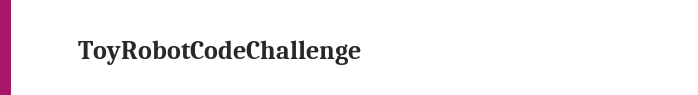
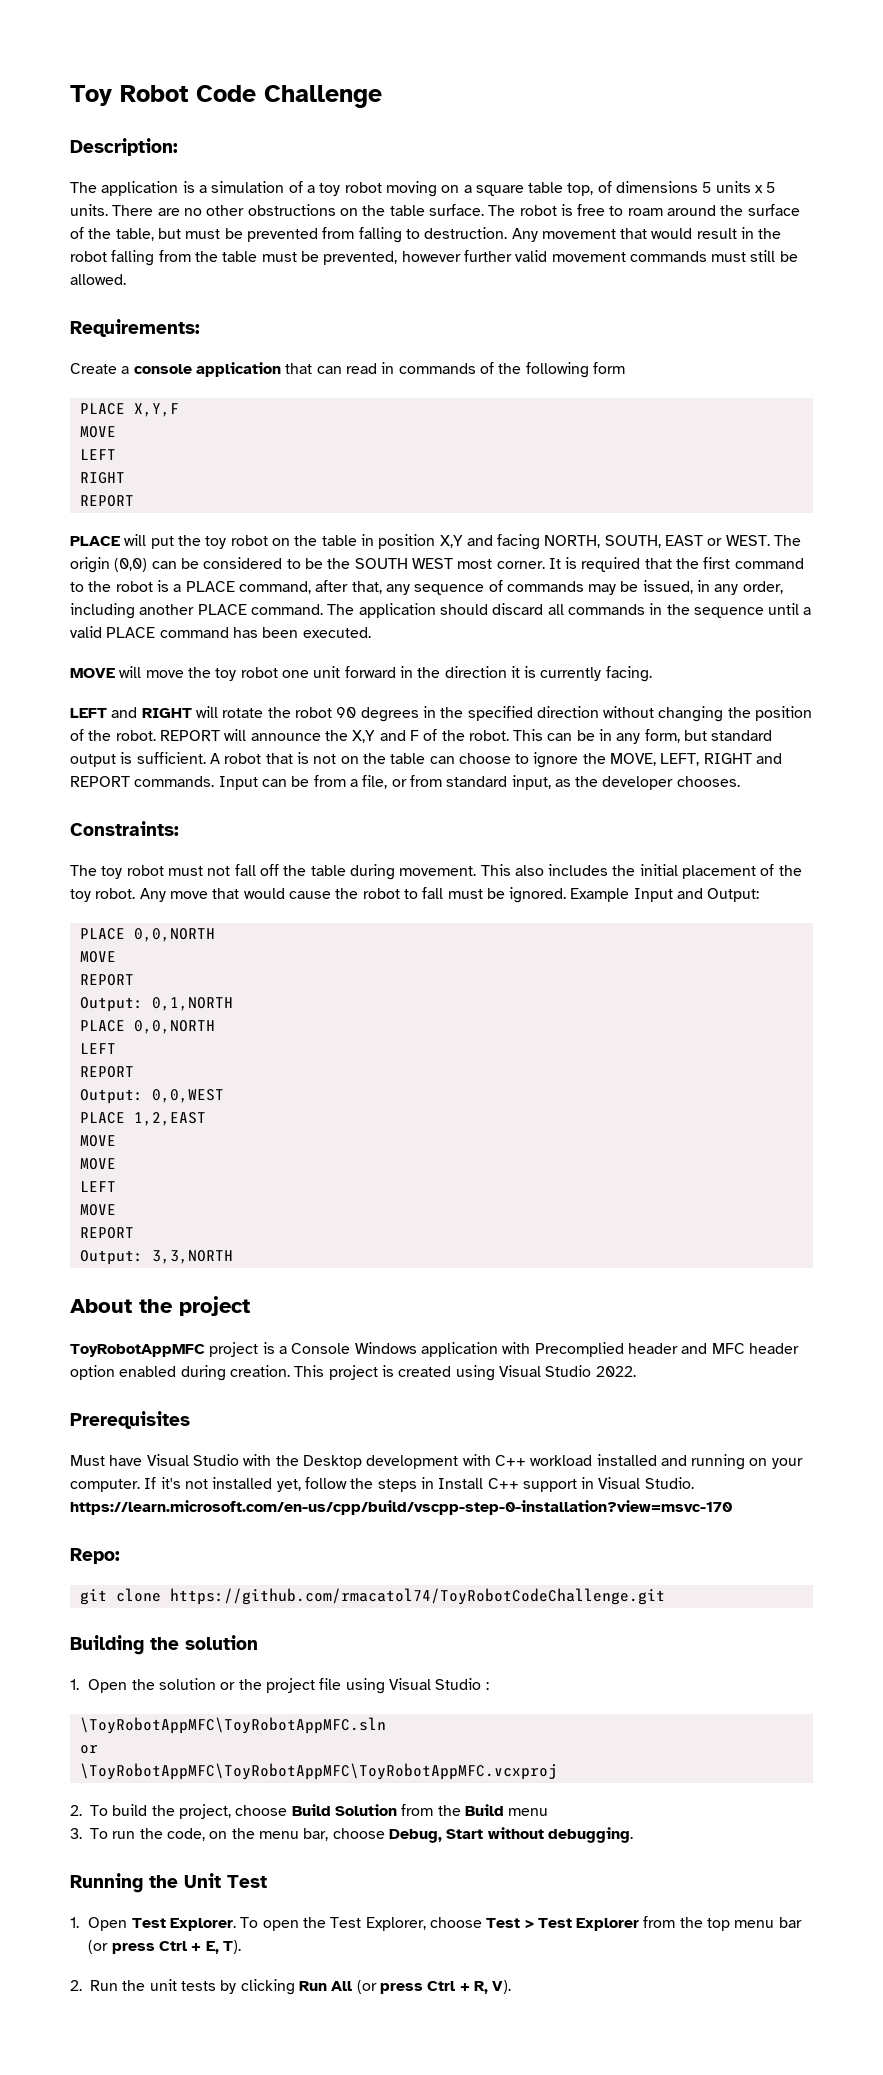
- ToyRobotCodeChallenge
+ Toy Robot Code Challenge
+ Description:
+ The application is a simulation of a toy robot moving on a square table top, of dimensions 5 units x 5 units. There are no other obstructions on the table surface. The robot is free to roam around the surface of the table, but must be prevented from falling to destruction. Any movement that would result in the robot falling from the table must be prevented, however further valid movement commands must still be allowed.
+ Requirements:
+ Create a console application that can read in commands of the following form
+ PLACE X,Y,F
+ MOVE
+ LEFT
+ RIGHT
+ REPORT
+ PLACE will put the toy robot on the table in position X,Y and facing NORTH, SOUTH, EAST or WEST. The origin (0,0) can be considered to be the SOUTH WEST most corner. It is required that the first command to the robot is a PLACE command, after that, any sequence of commands may be issued, in any order, including another PLACE command. The application should discard all commands in the sequence until a valid PLACE command has been executed.
+ MOVE will move the toy robot one unit forward in the direction it is currently facing.
+ LEFT and RIGHT will rotate the robot 90 degrees in the specified direction without changing the position of the robot. REPORT will announce the X,Y and F of the robot. This can be in any form, but standard output is sufficient. A robot that is not on the table can choose to ignore the MOVE, LEFT, RIGHT and REPORT commands. Input can be from a file, or from standard input, as the developer chooses.
+ Constraints:
+ The toy robot must not fall off the table during movement. This also includes the initial placement of the toy robot. Any move that would cause the robot to fall must be ignored. Example Input and Output:
+ PLACE 0,0,NORTH
+ MOVE
+ REPORT
+ Output: 0,1,NORTH
+ PLACE 0,0,NORTH
+ LEFT
+ REPORT
+ Output: 0,0,WEST
+ PLACE 1,2,EAST
+ MOVE
+ MOVE
+ LEFT
+ MOVE
+ REPORT
+ Output: 3,3,NORTH
+ About the project
+ ToyRobotAppMFC project is a Console Windows application with Precomplied header and MFC header option enabled during creation. This project is created using Visual Studio 2022.
+ Prerequisites
+ Must have Visual Studio with the Desktop development with C++ workload installed and running on your computer. If it's not installed yet, follow the steps in Install C++ support in Visual Studio. https://learn.microsoft.com/en-us/cpp/build/vscpp-step-0-installation?view=msvc-170
+ Repo:
+ git clone https://github.com/rmacatol74/ToyRobotCodeChallenge.git
+ Building the solution
+ 1. Open the solution or the project file using Visual Studio :
+ \ToyRobotAppMFC\ToyRobotAppMFC.sln
+ or
+ \ToyRobotAppMFC\ToyRobotAppMFC\ToyRobotAppMFC.vcxproj
+ 2. To build the project, choose Build Solution from the Build menu
+ 3. To run the code, on the menu bar, choose Debug, Start without debugging.
+ Running the Unit Test
+ 1. Open Test Explorer. To open the Test Explorer, choose Test > Test Explorer from the top menu bar (or press Ctrl + E, T).
+ 2. Run the unit tests by clicking Run All (or press Ctrl + R, V).

